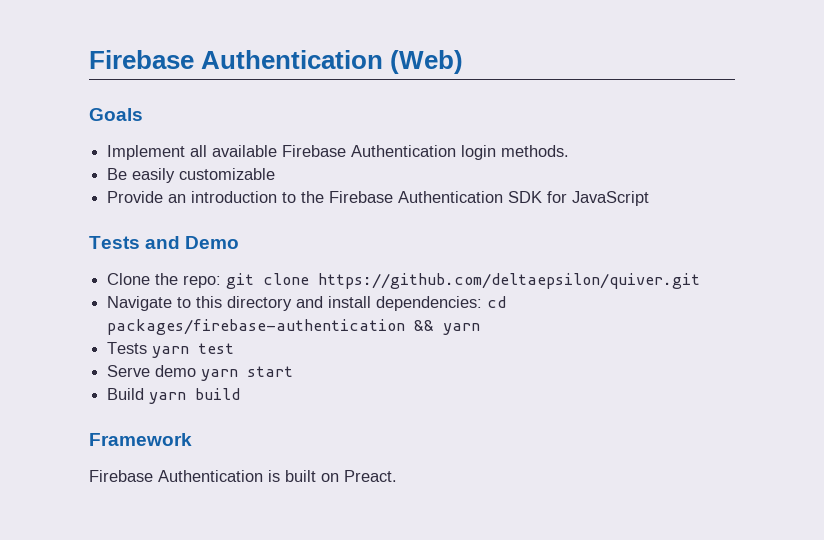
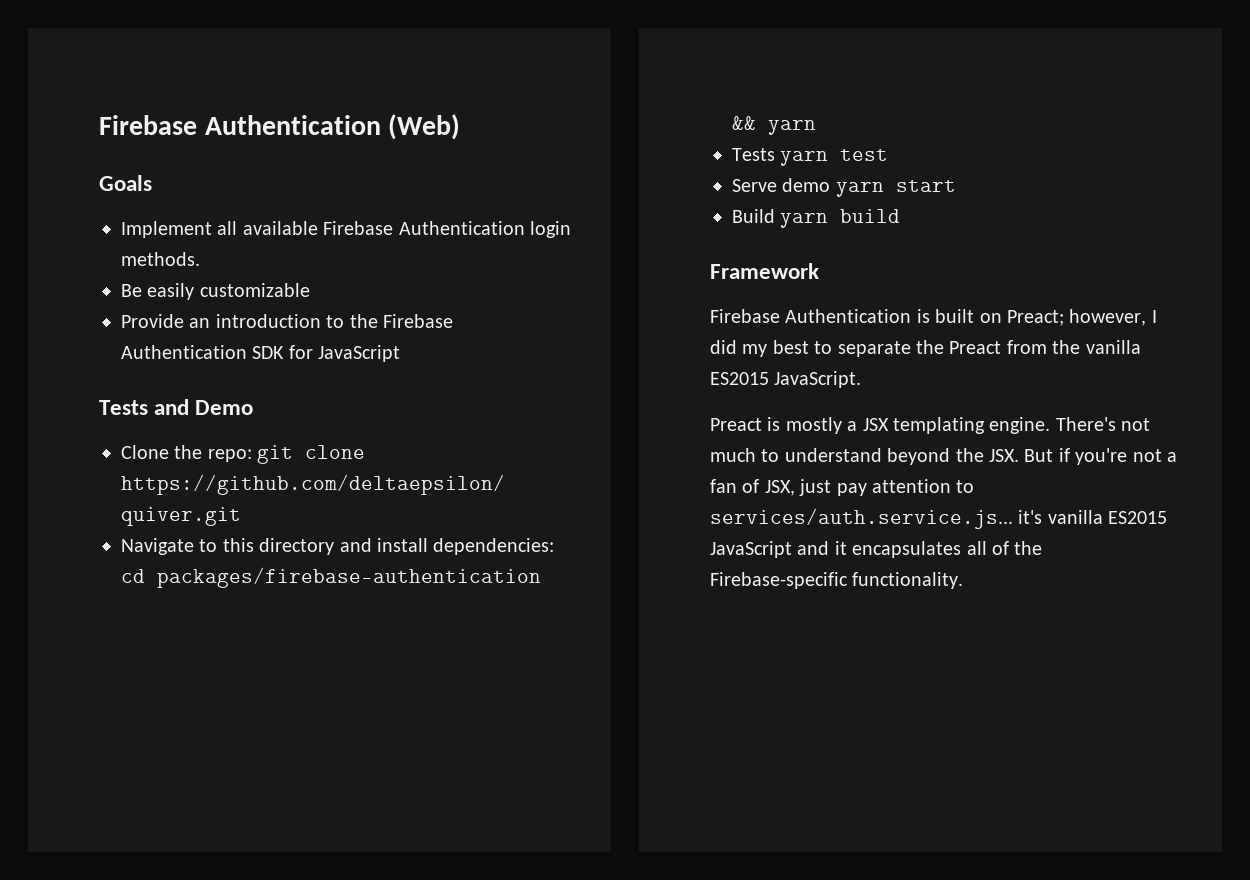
- Firebase Authentication is built on Preact.
+ Firebase Authentication is built on Preact; however, I did my best to separate the Preact from the vanilla ES2015 JavaScript.
+ Preact is mostly a JSX templating engine. There's not much to understand beyond the JSX. But if you're not a fan of JSX, just pay attention to services/auth.service.js... it's vanilla ES2015 JavaScript and it encapsulates all of the Firebase-specific functionality.

